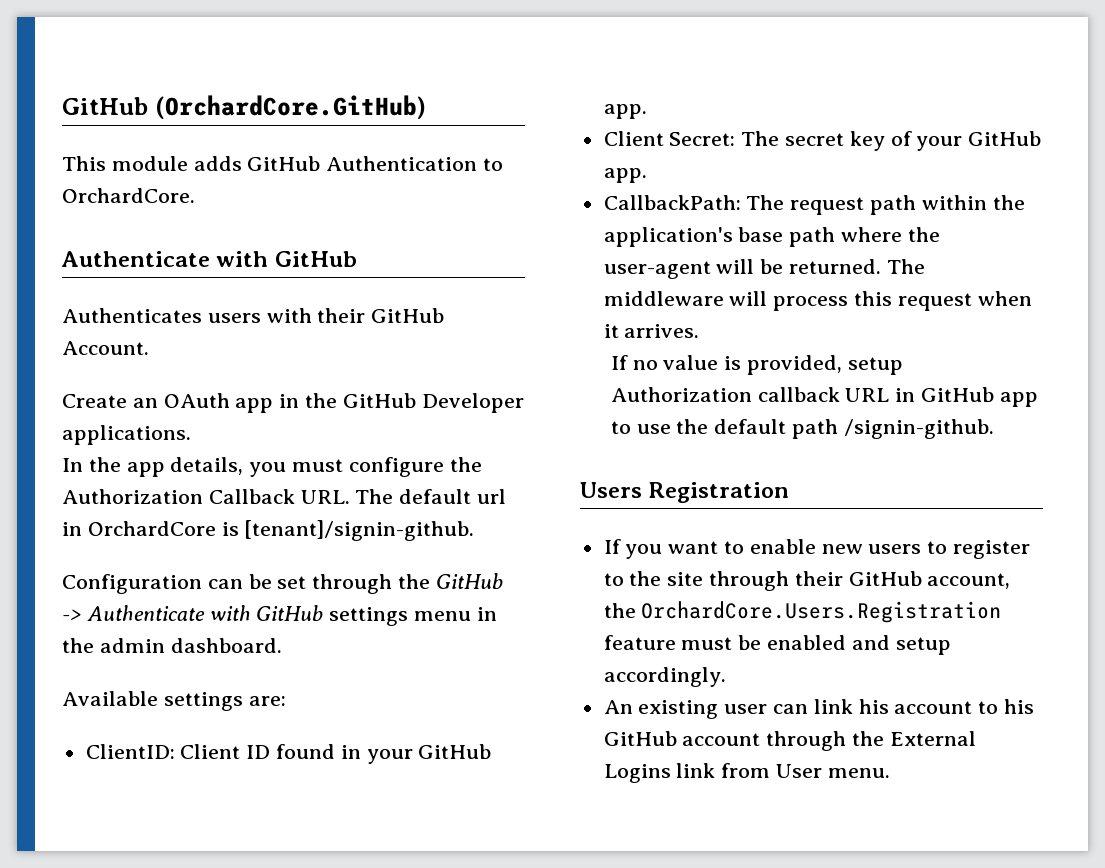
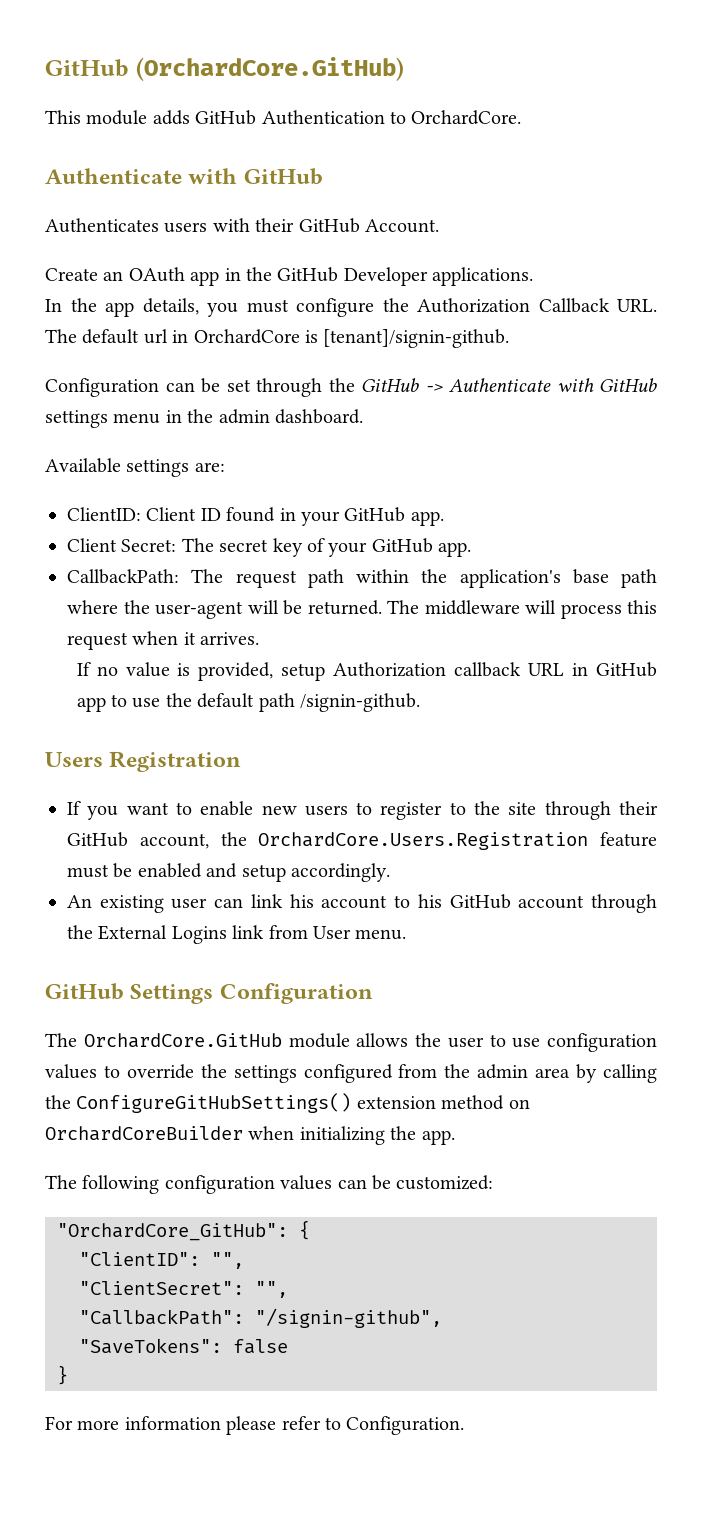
+ GitHub Settings Configuration
+ The OrchardCore.GitHub module allows the user to use configuration values to override the settings configured from the admin area by calling the ConfigureGitHubSettings() extension method on OrchardCoreBuilder when initializing the app.
+ The following configuration values can be customized:
+ "OrchardCore_GitHub": {
+ "ClientID": "",
+ "ClientSecret": "",
+ "CallbackPath": "/signin-github",
+ "SaveTokens": false
+ }
+ For more information please refer to Configuration.

